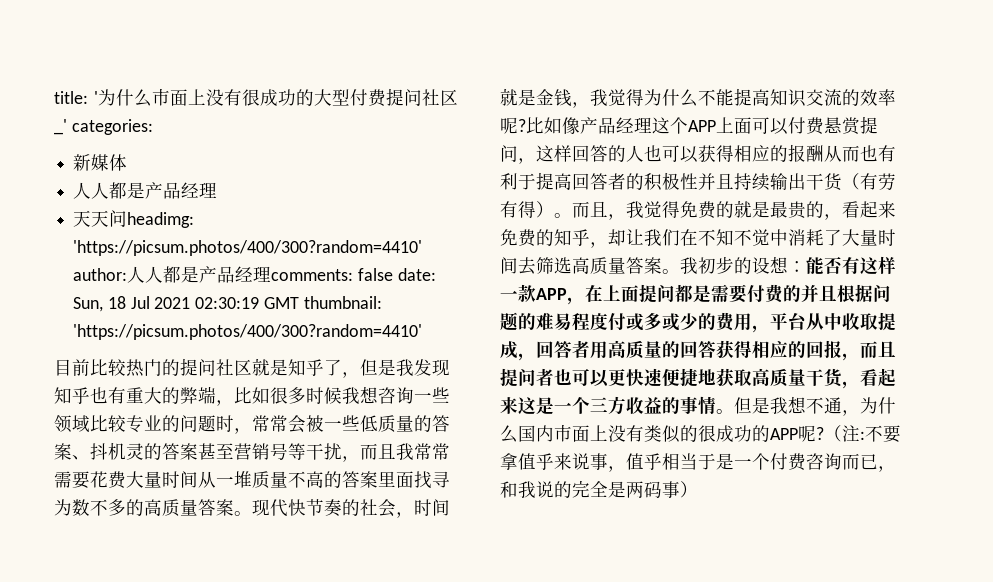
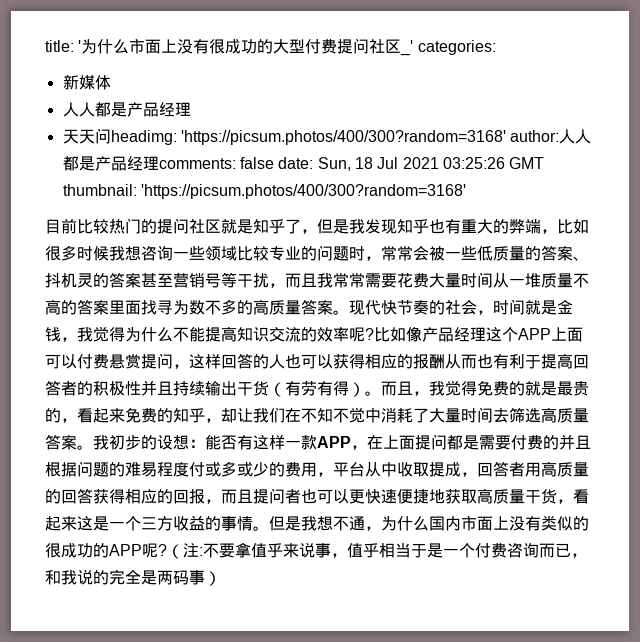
- 天天问headimg: 'https://picsum.photos/400/300?random=4410' author:人人都是产品经理comments: false date: Sun, 18 Jul 2021 02:30:19 GMT thumbnail: 'https://picsum.photos/400/300?random=4410'
+ 天天问headimg: 'https://picsum.photos/400/300?random=3168' author:人人都是产品经理comments: false date: Sun, 18 Jul 2021 03:25:26 GMT thumbnail: 'https://picsum.photos/400/300?random=3168'

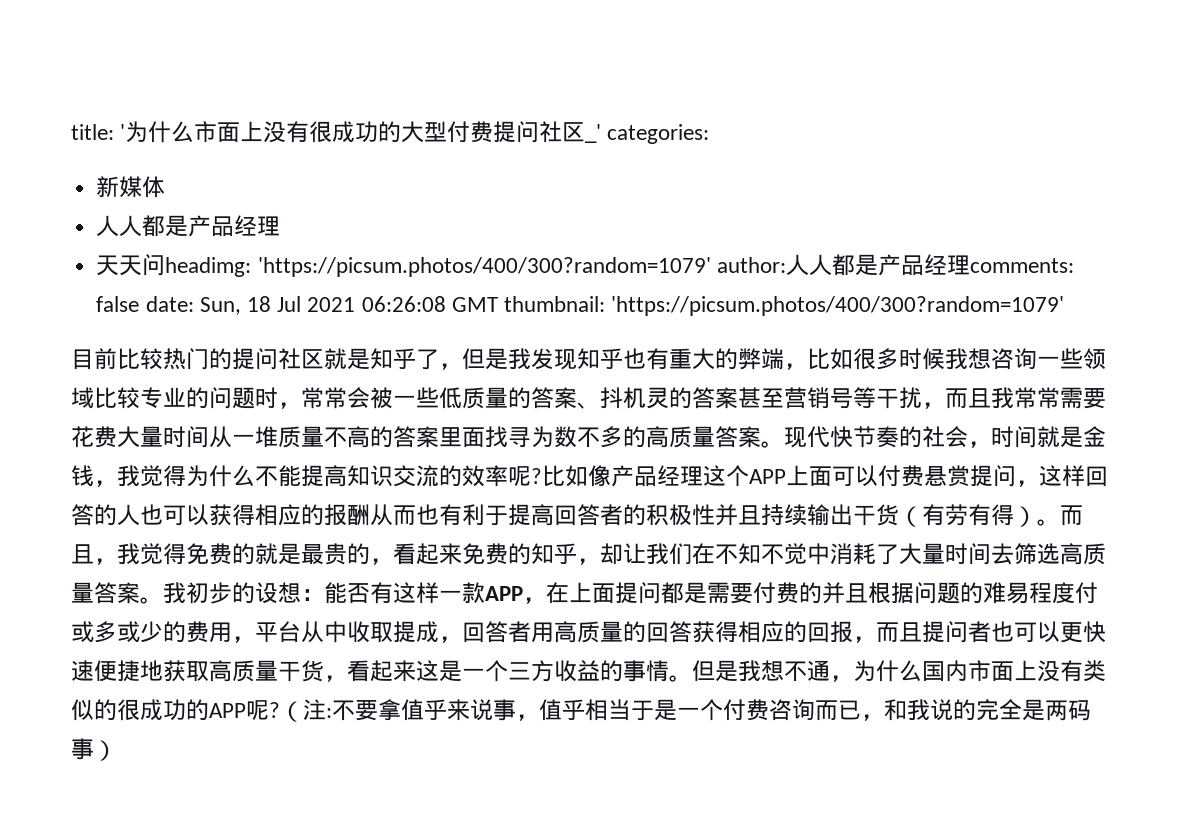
- 天天问headimg: 'https://picsum.photos/400/300?random=3168' author:人人都是产品经理comments: false date: Sun, 18 Jul 2021 03:25:26 GMT thumbnail: 'https://picsum.photos/400/300?random=3168'
+ 天天问headimg: 'https://picsum.photos/400/300?random=1079' author:人人都是产品经理comments: false date: Sun, 18 Jul 2021 06:26:08 GMT thumbnail: 'https://picsum.photos/400/300?random=1079'

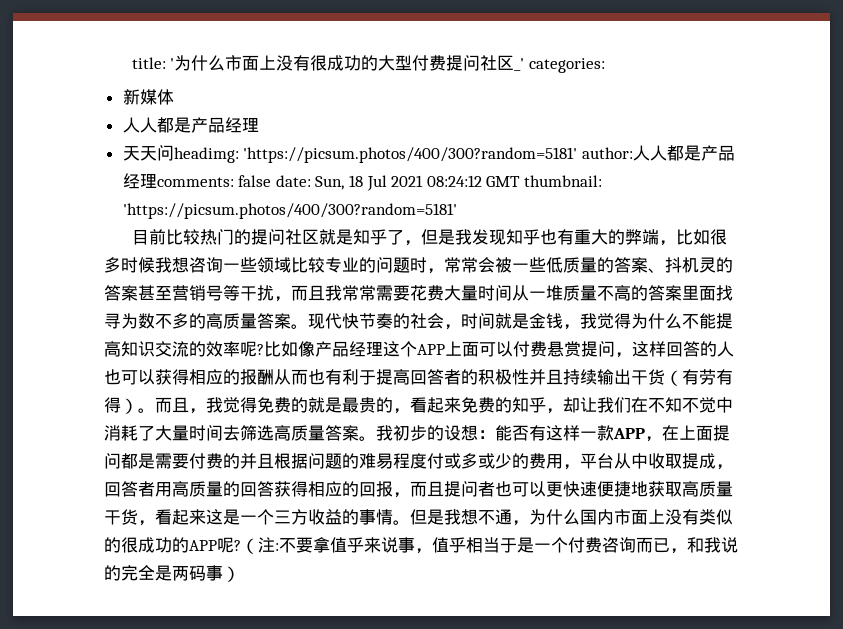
- 天天问headimg: 'https://picsum.photos/400/300?random=1079' author:人人都是产品经理comments: false date: Sun, 18 Jul 2021 06:26:08 GMT thumbnail: 'https://picsum.photos/400/300?random=1079'
+ 天天问headimg: 'https://picsum.photos/400/300?random=5181' author:人人都是产品经理comments: false date: Sun, 18 Jul 2021 08:24:12 GMT thumbnail: 'https://picsum.photos/400/300?random=5181'

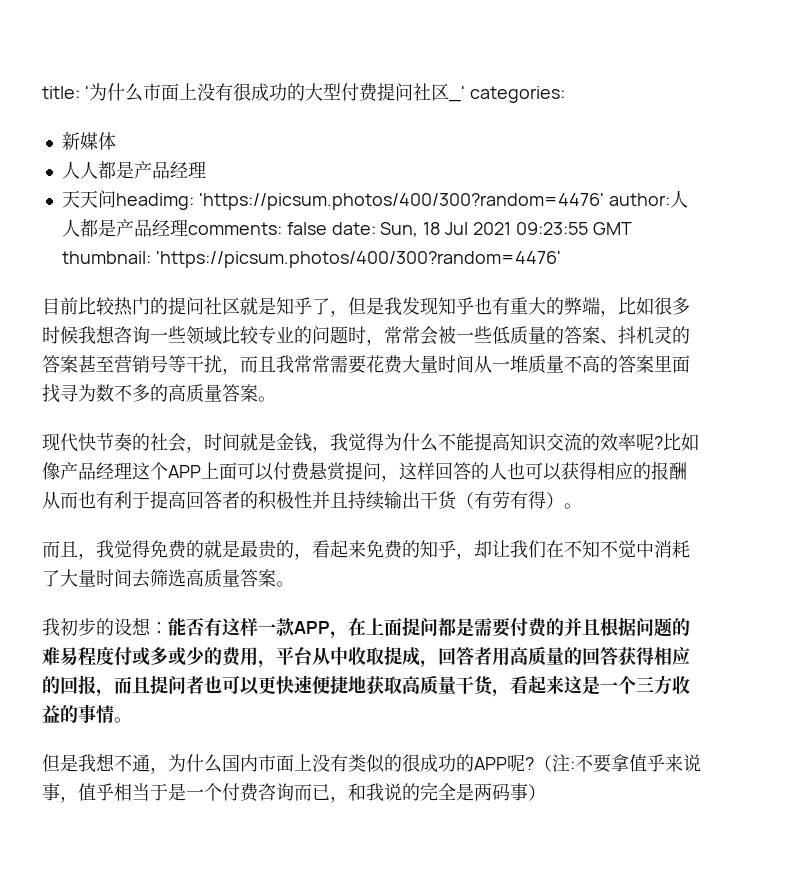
- 天天问headimg: 'https://picsum.photos/400/300?random=5181' author:人人都是产品经理comments: false date: Sun, 18 Jul 2021 08:24:12 GMT thumbnail: 'https://picsum.photos/400/300?random=5181'
+ 天天问headimg: 'https://picsum.photos/400/300?random=4476' author:人人都是产品经理comments: false date: Sun, 18 Jul 2021 09:23:55 GMT thumbnail: 'https://picsum.photos/400/300?random=4476'
- 目前比较热门的提问社区就是知乎了，但是我发现知乎也有重大的弊端，比如很多时候我想咨询一些领域比较专业的问题时，常常会被一些低质量的答案、抖机灵的答案甚至营销号等干扰，而且我常常需要花费大量时间从一堆质量不高的答案里面找寻为数不多的高质量答案。现代快节奏的社会，时间就是金钱，我觉得为什么不能提高知识交流的效率呢?
+ 目前比较热门的提问社区就是知乎了，但是我发现知乎也有重大的弊端，比如很多时候我想咨询一些领域比较专业的问题时，常常会被一些低质量的答案、抖机灵的答案甚至营销号等干扰，而且我常常需要花费大量时间从一堆质量不高的答案里面找寻为数不多的高质量答案。
+ 现代快节奏的社会，时间就是金钱，我觉得为什么不能提高知识交流的效率呢?
- 比如像产品经理这个APP上面可以付费悬赏提问，这样回答的人也可以获得相应的报酬从而也有利于提高回答者的积极性并且持续输出干货（有劳有得）。而且，我觉得免费的就是最贵的，看起来免费的知乎，却让我们在不知不觉中消耗了大量时间去筛选高质量答案。我初步的设想：
+ 比如像产品经理这个APP上面可以付费悬赏提问，这样回答的人也可以获得相应的报酬从而也有利于提高回答者的积极性并且持续输出干货（有劳有得）。
+ 而且，我觉得免费的就是最贵的，看起来免费的知乎，却让我们在不知不觉中消耗了大量时间去筛选高质量答案。
+ 我初步的设想：
- 能否有这样一款APP，在上面提问都是需要付费的并且根据问题的难易程度付或多或少的费用，平台从中收取提成，回答者用高质量的回答获得相应的回报，而且提问者也可以更快速便捷地获取高质量干货，看起来这是一个三方收益的事情。但是我想不通，为什么国内市面上没有类似的很成功的APP呢?
+ 能否有这样一款APP，在上面提问都是需要付费的并且根据问题的难易程度付或多或少的费用，平台从中收取提成，回答者用高质量的回答获得相应的回报，而且提问者也可以更快速便捷地获取高质量干货，看起来这是一个三方收益的事情。
+ 但是我想不通，为什么国内市面上没有类似的很成功的APP呢?

